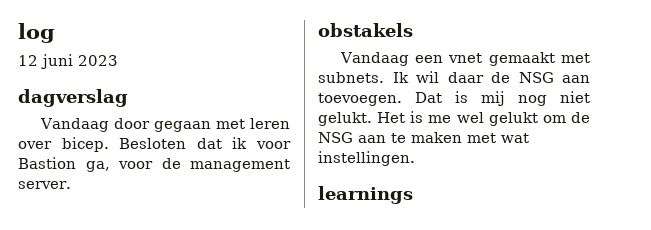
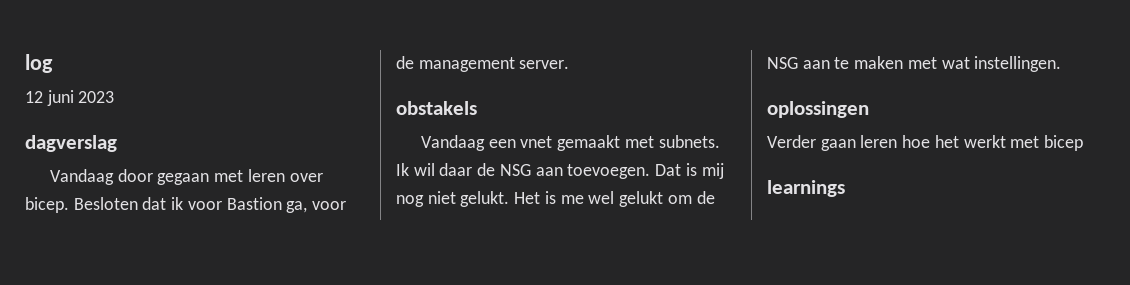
+ oplossingen
+ Verder gaan leren hoe het werkt met bicep

